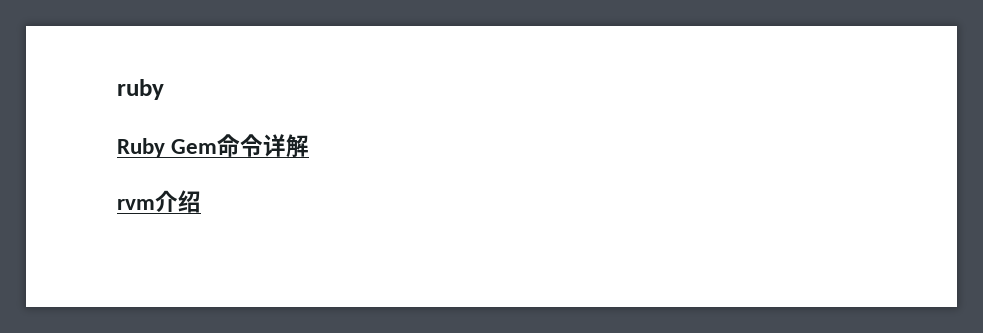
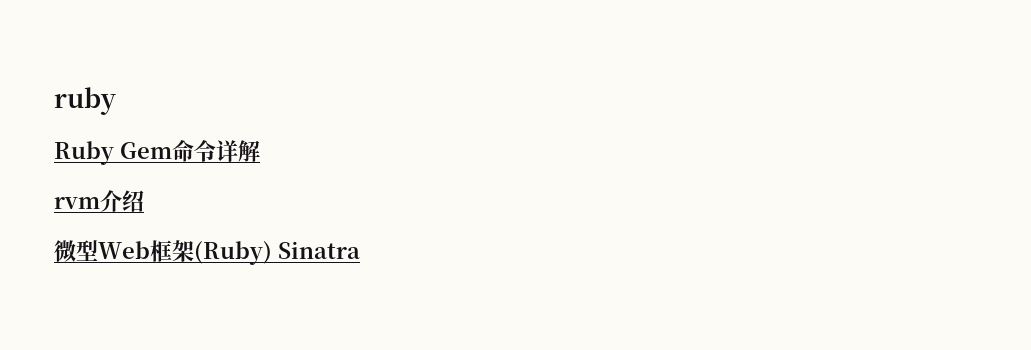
+ 微型Web框架(Ruby) Sinatra

